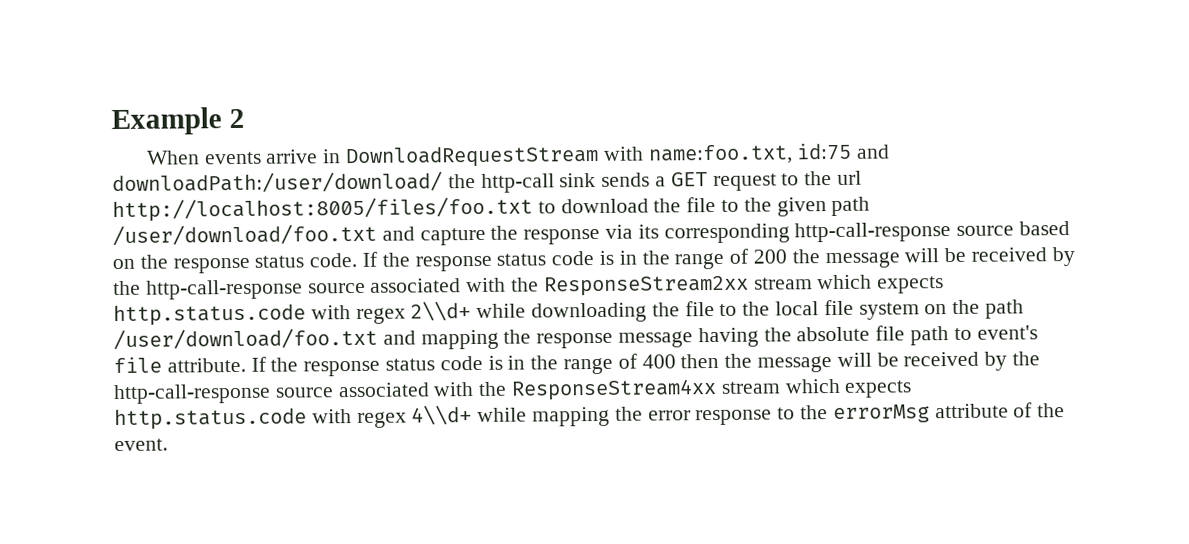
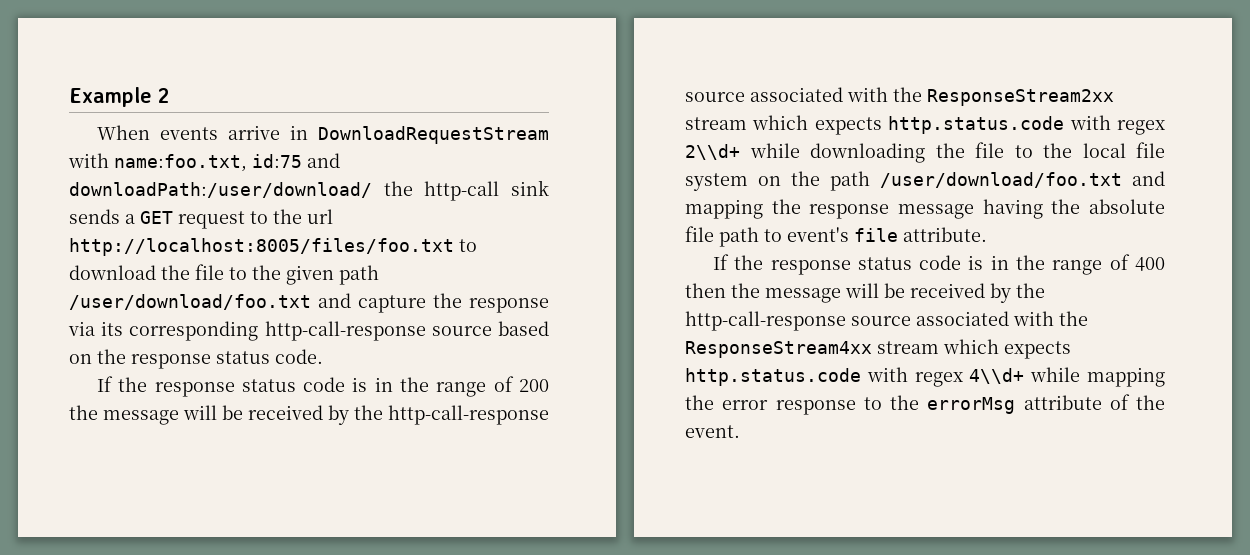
- When events arrive in DownloadRequestStream with name:foo.txt, id:75 and downloadPath:/user/download/ the http-call sink sends a GET request to the url http://localhost:8005/files/foo.txt to download the file to the given path /user/download/foo.txt and capture the response via its corresponding http-call-response source based on the response status code. If the response status code is in the range of 200 the message will be received by the http-call-response source associated with the ResponseStream2xx stream which expects http.status.code with regex 2\\d+ while downloading the file to the local file system on the path /user/download/foo.txt and mapping the response message having the absolute file path to event's file attribute. If the response status code is in the range of 400 then the message will be received by the http-call-response source associated with the ResponseStream4xx stream which expects http.status.code with regex 4\\d+ while mapping the error response to the errorMsg attribute of the event.
+ When events arrive in DownloadRequestStream with name:foo.txt, id:75 and downloadPath:/user/download/ the http-call sink sends a GET request to the url http://localhost:8005/files/foo.txt to download the file to the given path /user/download/foo.txt and capture the response via its corresponding http-call-response source based on the response status code.
+ If the response status code is in the range of 200 the message will be received by the http-call-response source associated with the ResponseStream2xx stream which expects http.status.code with regex 2\\d+ while downloading the file to the local file system on the path /user/download/foo.txt and mapping the response message having the absolute file path to event's file attribute.
+ If the response status code is in the range of 400 then the message will be received by the http-call-response source associated with the ResponseStream4xx stream which expects http.status.code with regex 4\\d+ while mapping the error response to the errorMsg attribute of the event.

